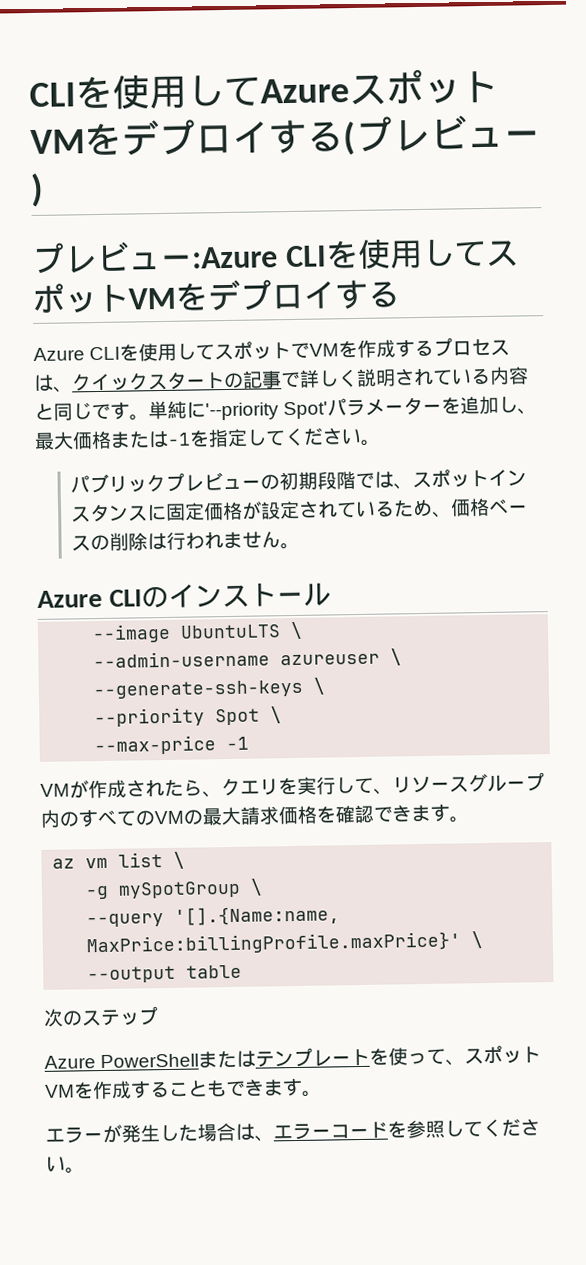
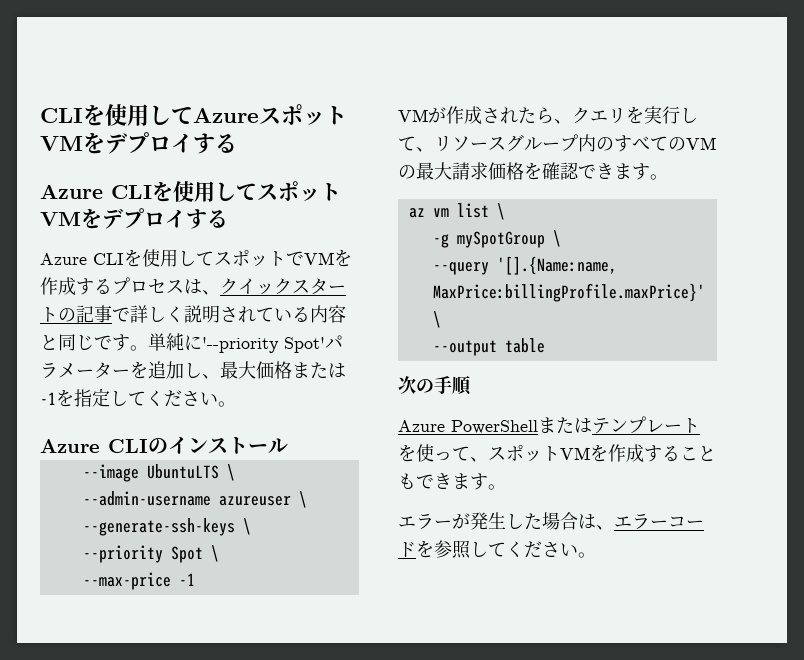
- CLIを使用してAzureスポットVMをデプロイする(プレビュー)
- プレビュー:Azure CLIを使用してスポットVMをデプロイする
+ CLIを使用してAzureスポットVMをデプロイする
+ Azure CLIを使用してスポットVMをデプロイする
- パブリックプレビューの初期段階では、スポットインスタンスに固定価格が設定されているため、価格ベースの削除は行われません。
- 次のステップ
+ 次の手順

